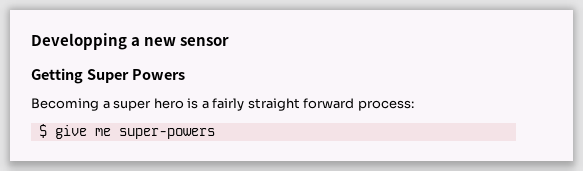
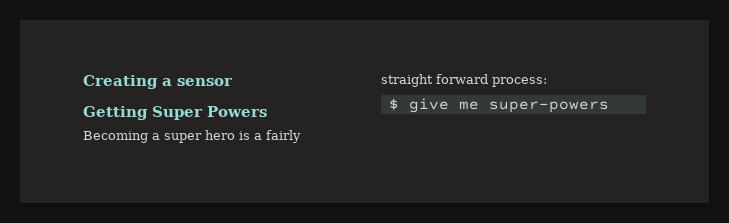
- Developping a new sensor
+ Creating a sensor

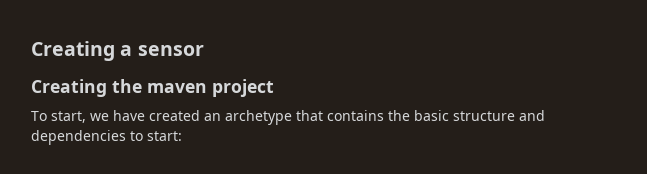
- Getting Super Powers
- Becoming a super hero is a fairly straight forward process:
- $ give me super-powers
+ Creating the maven project
+ To start, we have created an archetype that contains the basic structure and dependencies to start:

